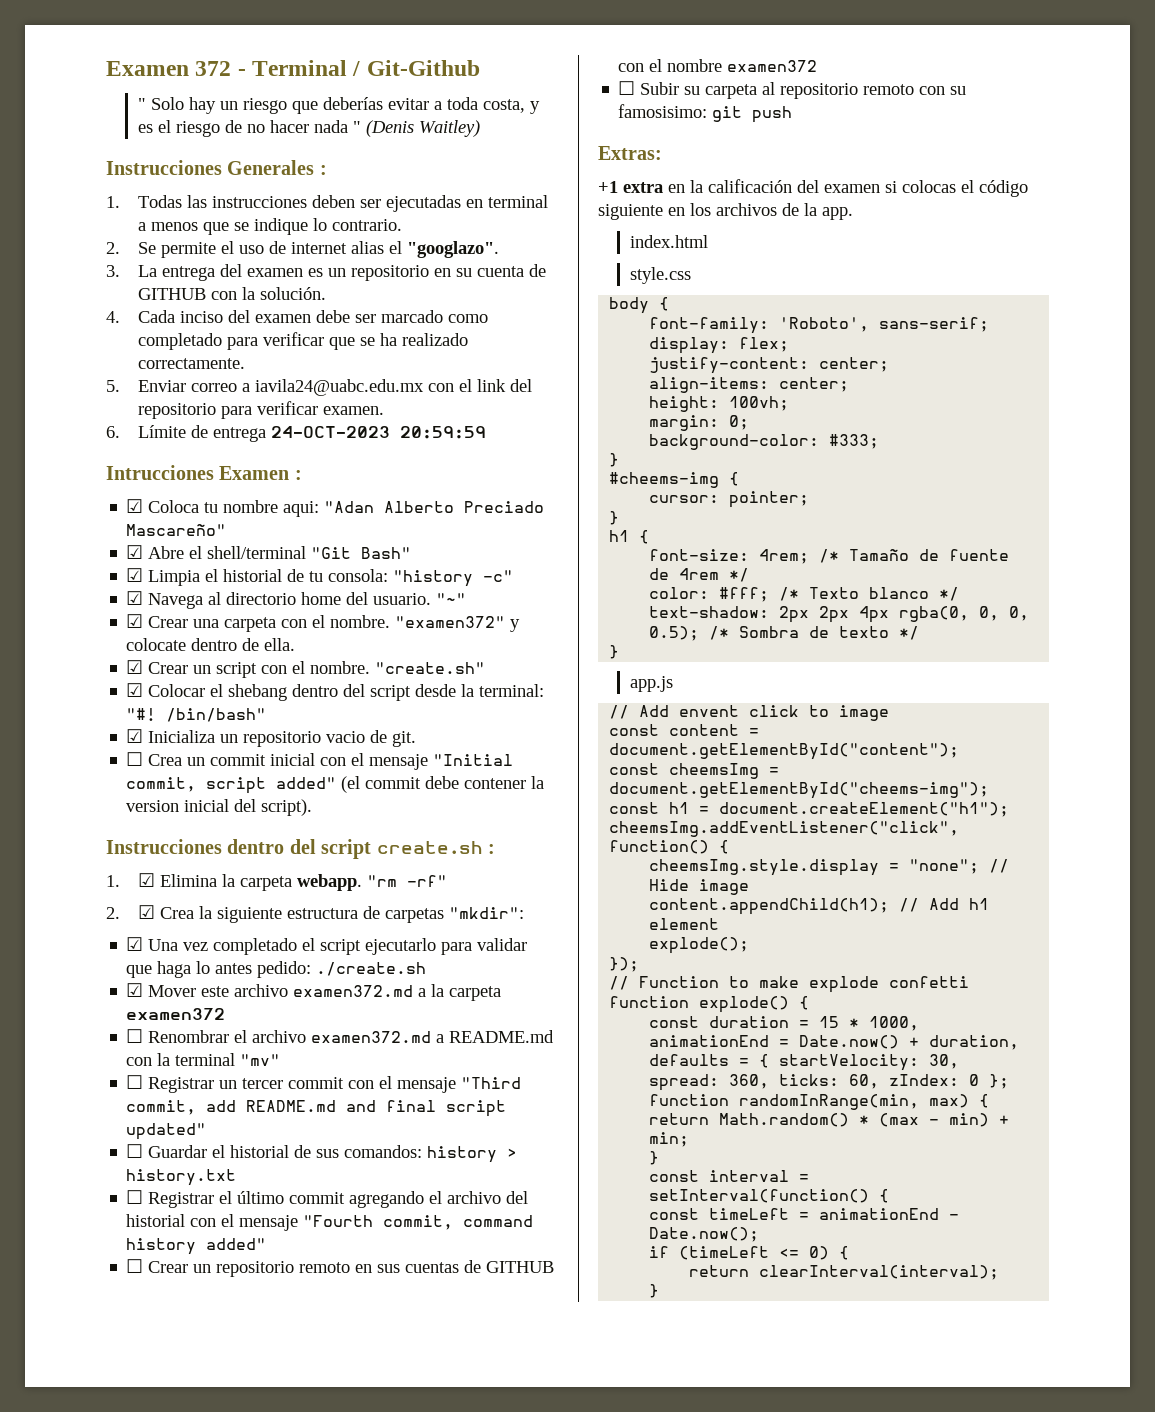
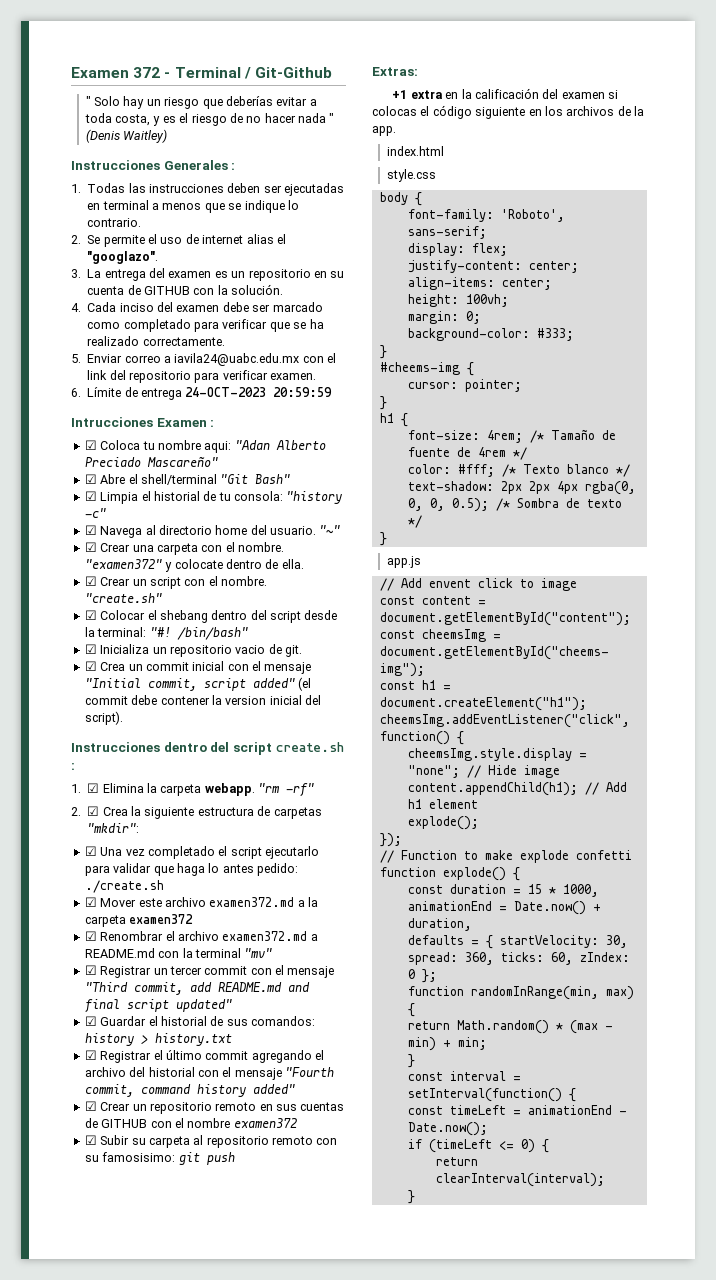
- ☐ Crea un commit inicial con el mensaje "Initial commit, script added" (el commit debe contener la version inicial del script).
+ ☑ Crea un commit inicial con el mensaje "Initial commit, script added" (el commit debe contener la version inicial del script).
- ☐ Renombrar el archivo examen372.md a README.md con la terminal "mv"
+ ☑ Renombrar el archivo examen372.md a README.md con la terminal "mv"
- ☐ Registrar un tercer commit con el mensaje "Third commit, add README.md and final script updated"
+ ☑ Registrar un tercer commit con el mensaje "Third commit, add README.md and final script updated"
- ☐ Guardar el historial de sus comandos: history > history.txt
+ ☑ Guardar el historial de sus comandos: history > history.txt
- ☐ Registrar el último commit agregando el archivo del historial con el mensaje "Fourth commit, command history added"
+ ☑ Registrar el último commit agregando el archivo del historial con el mensaje "Fourth commit, command history added"
- ☐ Crear un repositorio remoto en sus cuentas de GITHUB con el nombre examen372
+ ☑ Crear un repositorio remoto en sus cuentas de GITHUB con el nombre examen372
- ☐ Subir su carpeta al repositorio remoto con su famosisimo: git push
+ ☑ Subir su carpeta al repositorio remoto con su famosisimo: git push

